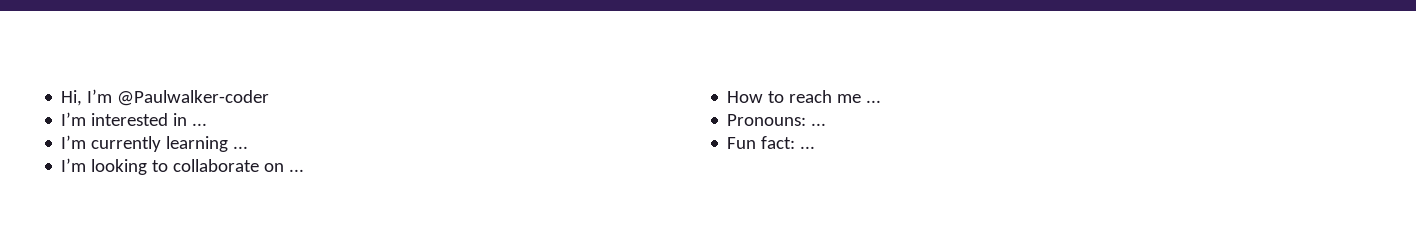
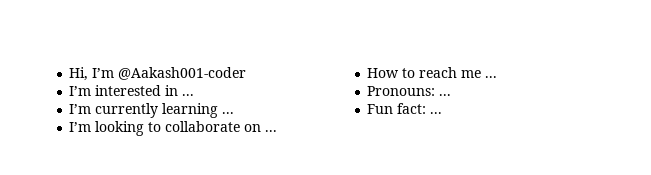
- Hi, I’m @Paulwalker-coder
+ Hi, I’m @Aakash001-coder

